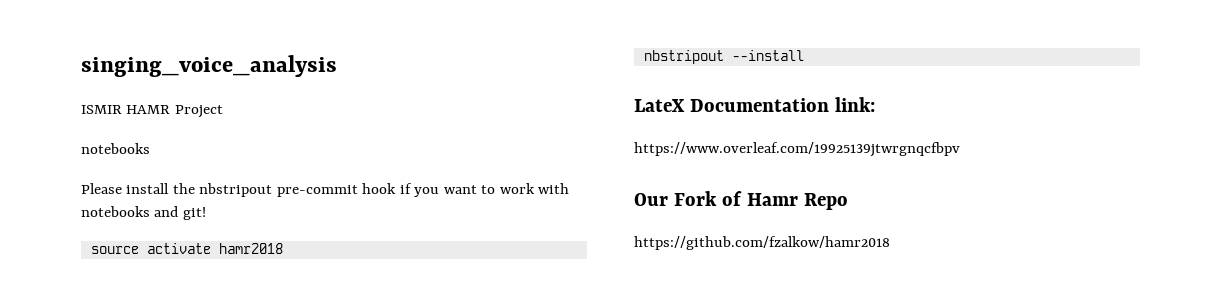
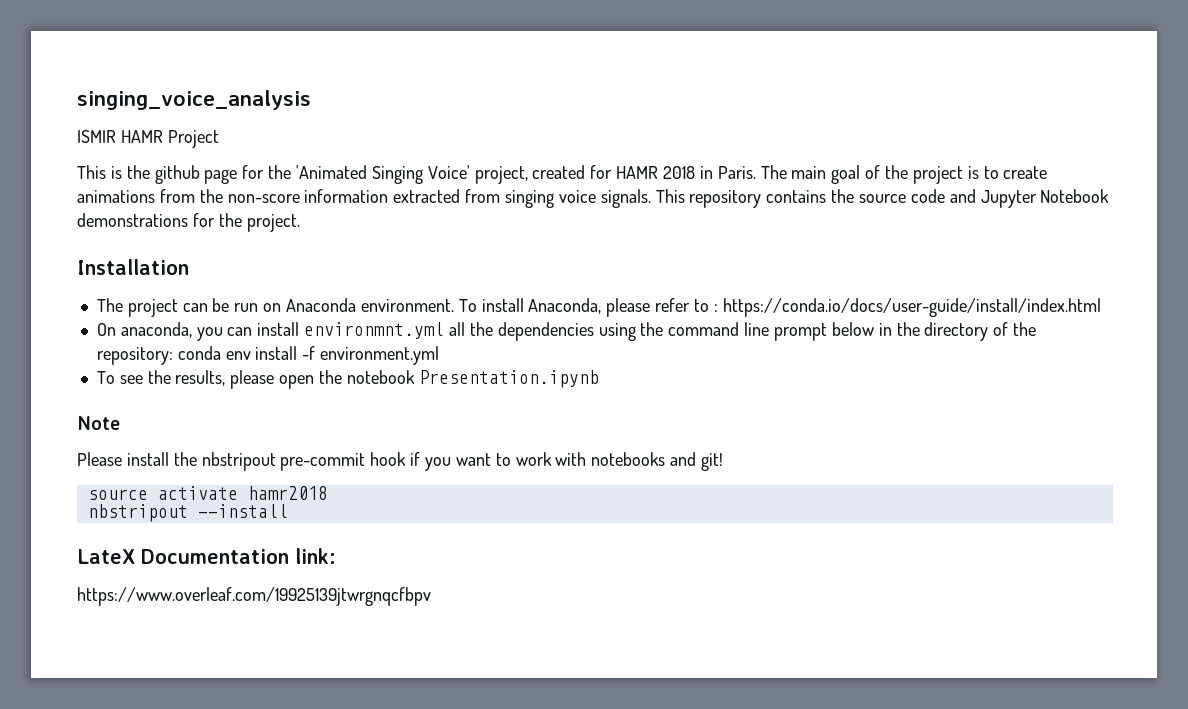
  ISMIR HAMR Project
- notebooks
+ This is the github page for the 'Animated Singing Voice' project, created for HAMR 2018 in Paris. The main goal of the project is to create animations from the non-score information extracted from singing voice signals. This repository contains the source code and Jupyter Notebook demonstrations for the project.
+ Installation
+ The project can be run on Anaconda environment. To install Anaconda, please refer to : https://conda.io/docs/user-guide/install/index.html
+ On anaconda, you can install environmnt.yml all the dependencies using the command line prompt below in the directory of the repository: conda env install -f environment.yml
+ To see the results, please open the notebook Presentation.ipynb
+ Note
- Our Fork of Hamr Repo
- https://github.com/fzalkow/hamr2018

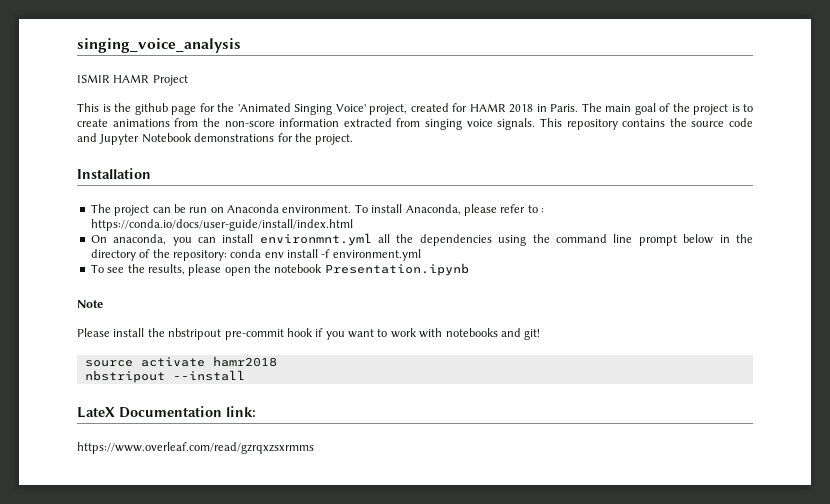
- https://www.overleaf.com/19925139jtwrgnqcfbpv
+ https://www.overleaf.com/read/gzrqxzsxrmms

